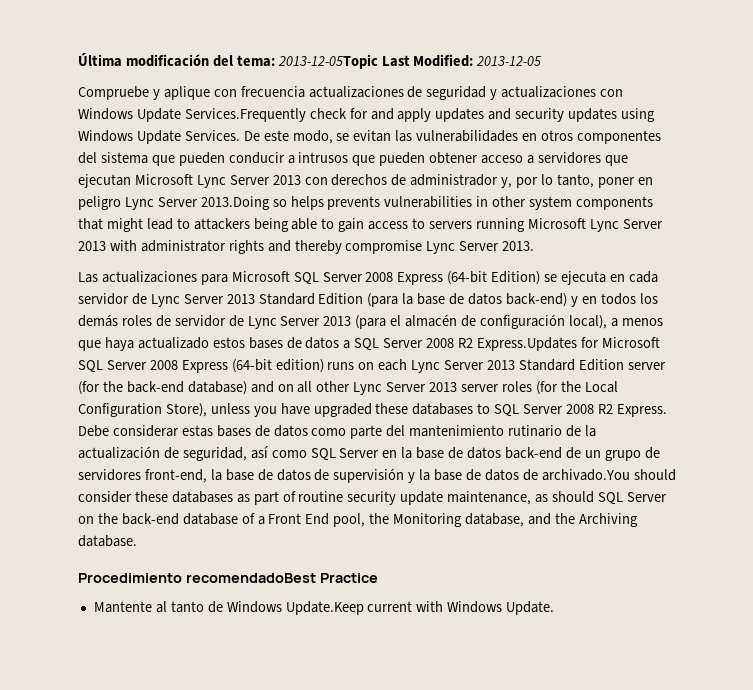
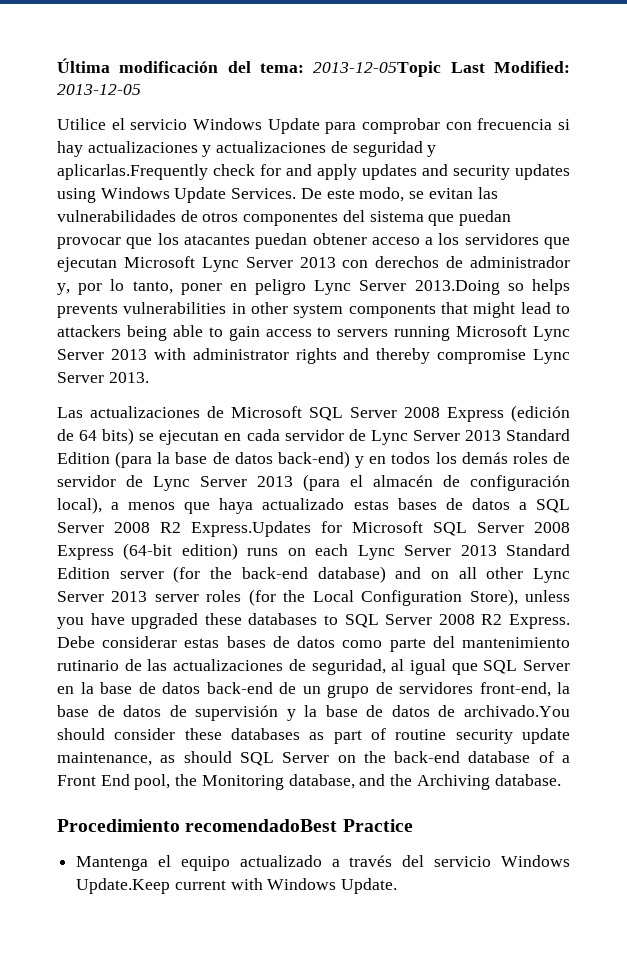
- Compruebe y aplique con frecuencia actualizaciones de seguridad y actualizaciones con Windows Update Services.Frequently check for and apply updates and security updates using Windows Update Services.
+ Utilice el servicio Windows Update para comprobar con frecuencia si hay actualizaciones y actualizaciones de seguridad y aplicarlas.Frequently check for and apply updates and security updates using Windows Update Services.
- De este modo, se evitan las vulnerabilidades en otros componentes del sistema que pueden conducir a intrusos que pueden obtener acceso a servidores que ejecutan Microsoft Lync Server 2013 con derechos de administrador y, por lo tanto, poner en peligro Lync Server 2013.Doing so helps prevents vulnerabilities in other system components that might lead to attackers being able to gain access to servers running Microsoft Lync Server 2013 with administrator rights and thereby compromise Lync Server 2013.
+ De este modo, se evitan las vulnerabilidades de otros componentes del sistema que puedan provocar que los atacantes puedan obtener acceso a los servidores que ejecutan Microsoft Lync Server 2013 con derechos de administrador y, por lo tanto, poner en peligro Lync Server 2013.Doing so helps prevents vulnerabilities in other system components that might lead to attackers being able to gain access to servers running Microsoft Lync Server 2013 with administrator rights and thereby compromise Lync Server 2013.
- Las actualizaciones para Microsoft SQL Server 2008 Express (64-bit Edition) se ejecuta en cada servidor de Lync Server 2013 Standard Edition (para la base de datos back-end) y en todos los demás roles de servidor de Lync Server 2013 (para el almacén de configuración local), a menos que haya actualizado estos bases de datos a SQL Server 2008 R2 Express.Updates for Microsoft SQL Server 2008 Express (64-bit edition) runs on each Lync Server 2013 Standard Edition server (for the back-end database) and on all other Lync Server 2013 server roles (for the Local Configuration Store), unless you have upgraded these databases to SQL Server 2008 R2 Express.
+ Las actualizaciones de Microsoft SQL Server 2008 Express (edición de 64 bits) se ejecutan en cada servidor de Lync Server 2013 Standard Edition (para la base de datos back-end) y en todos los demás roles de servidor de Lync Server 2013 (para el almacén de configuración local), a menos que haya actualizado estas bases de datos a SQL Server 2008 R2 Express.Updates for Microsoft SQL Server 2008 Express (64-bit edition) runs on each Lync Server 2013 Standard Edition server (for the back-end database) and on all other Lync Server 2013 server roles (for the Local Configuration Store), unless you have upgraded these databases to SQL Server 2008 R2 Express.
- Debe considerar estas bases de datos como parte del mantenimiento rutinario de la actualización de seguridad, así como SQL Server en la base de datos back-end de un grupo de servidores front-end, la base de datos de supervisión y la base de datos de archivado.You should consider these databases as part of routine security update maintenance, as should SQL Server on the back-end database of a Front End pool, the Monitoring database, and the Archiving database.
+ Debe considerar estas bases de datos como parte del mantenimiento rutinario de las actualizaciones de seguridad, al igual que SQL Server en la base de datos back-end de un grupo de servidores front-end, la base de datos de supervisión y la base de datos de archivado.You should consider these databases as part of routine security update maintenance, as should SQL Server on the back-end database of a Front End pool, the Monitoring database, and the Archiving database.
- Mantente al tanto de Windows Update.Keep current with Windows Update.
+ Mantenga el equipo actualizado a través del servicio Windows Update.Keep current with Windows Update.

